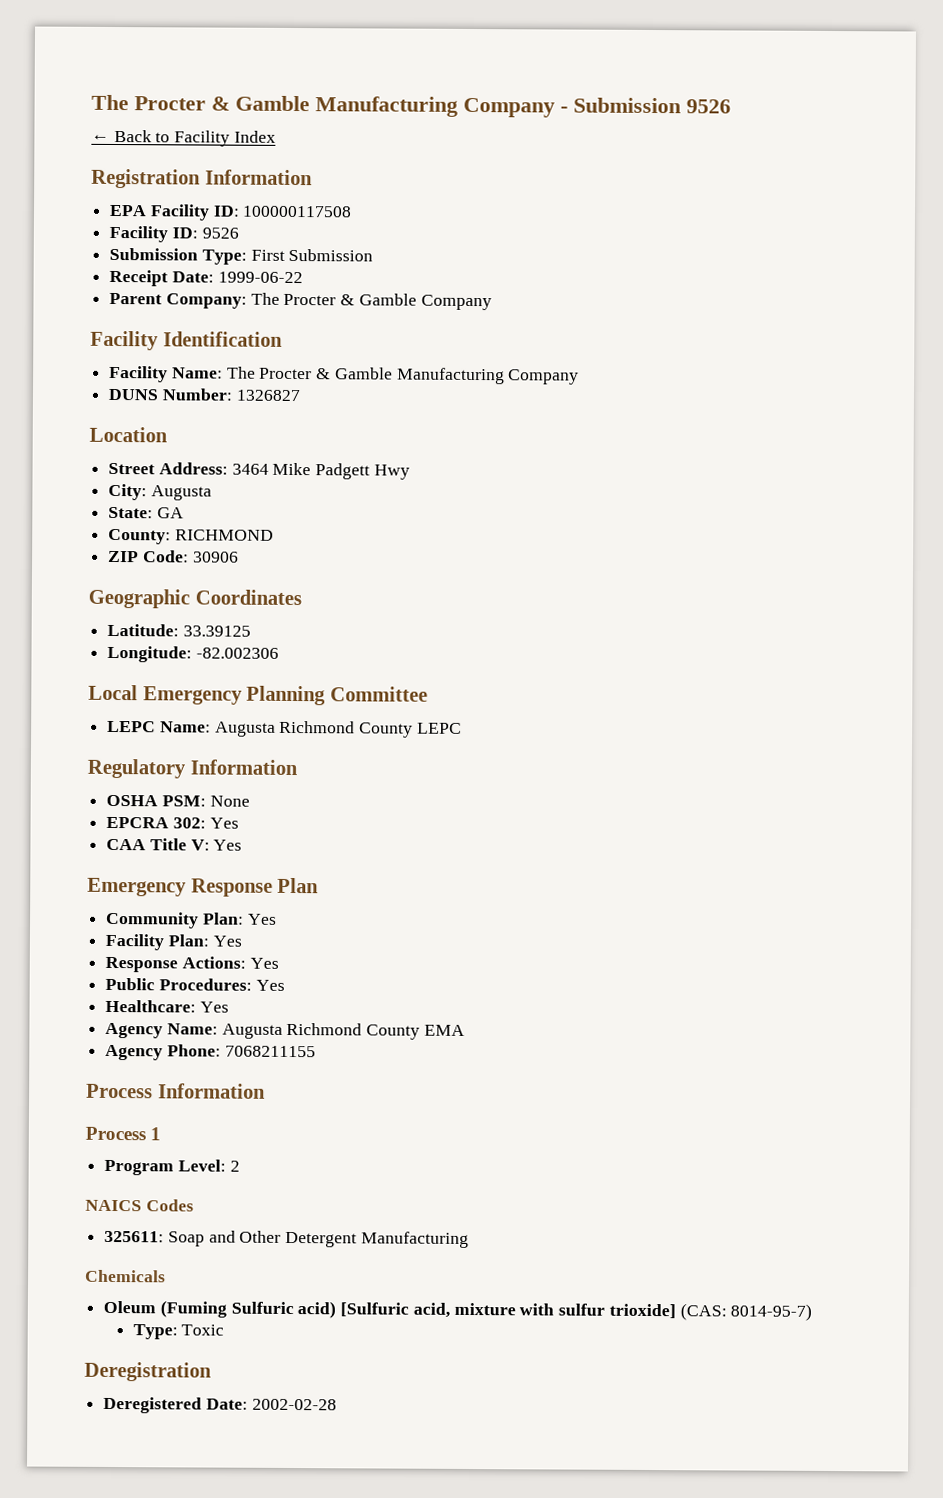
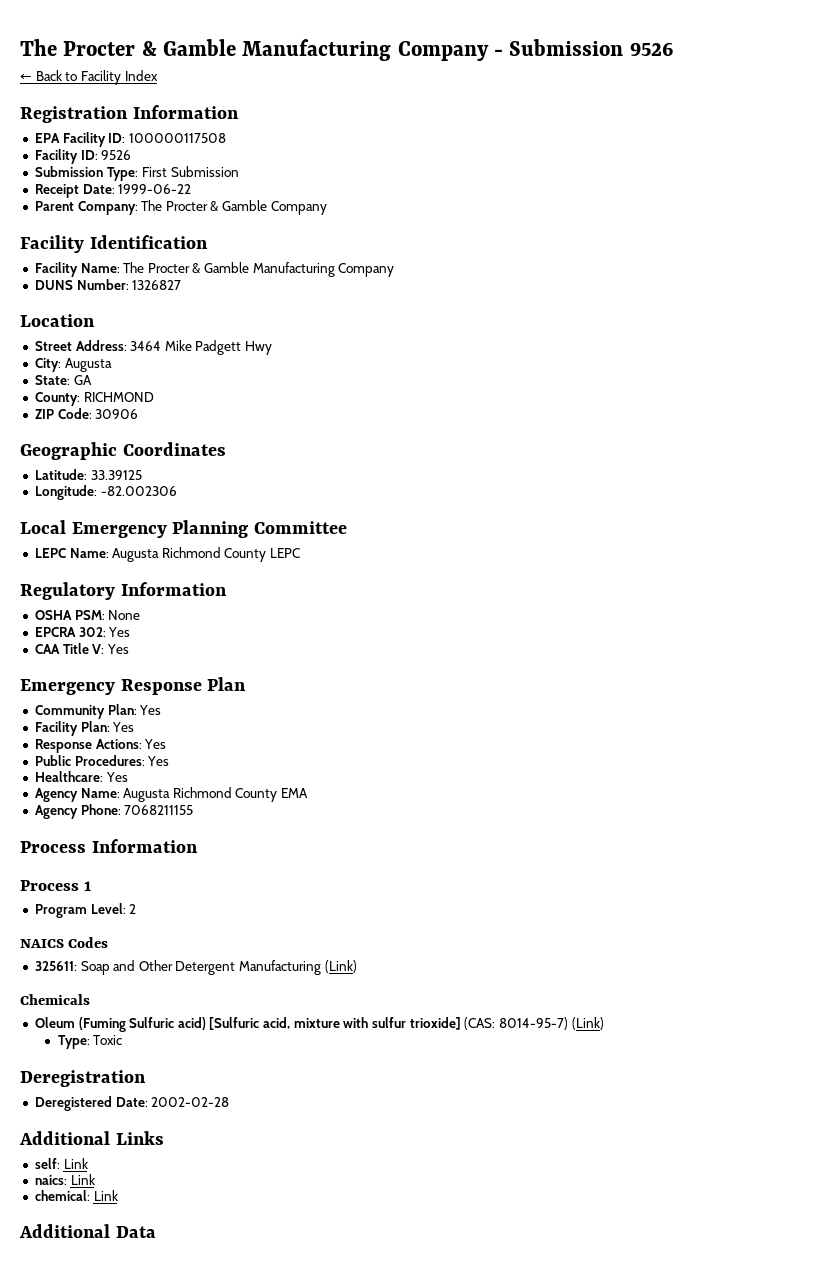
- 325611: Soap and Other Detergent Manufacturing
+ 325611: Soap and Other Detergent Manufacturing (Link)
- Oleum (Fuming Sulfuric acid) [Sulfuric acid, mixture with sulfur trioxide] (CAS: 8014-95-7)
+ Oleum (Fuming Sulfuric acid) [Sulfuric acid, mixture with sulfur trioxide] (CAS: 8014-95-7) (Link)
+ Additional Links
+ self: Link
+ naics: Link
+ chemical: Link
+ Additional Data

